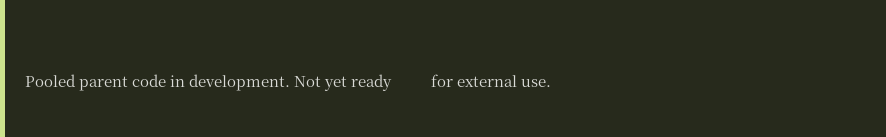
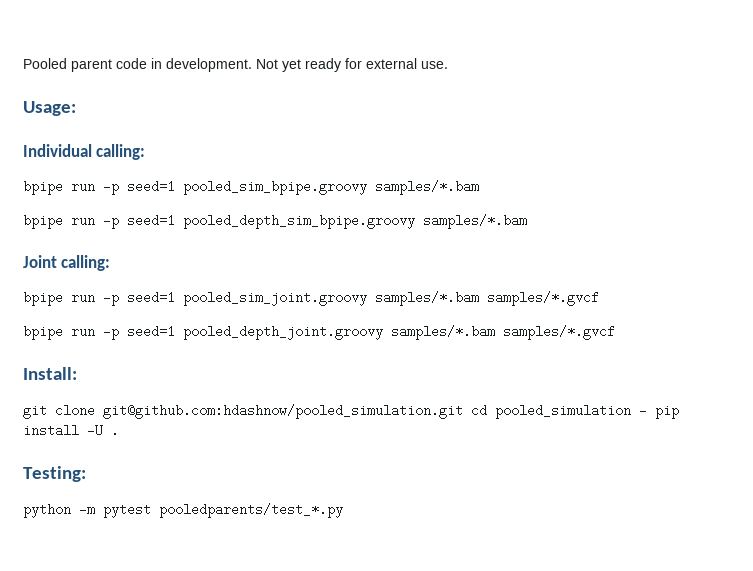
+ Usage:
+ Individual calling:
+ bpipe run -p seed=1 pooled_sim_bpipe.groovy samples/*.bam
+ bpipe run -p seed=1 pooled_depth_sim_bpipe.groovy samples/*.bam
+ Joint calling:
+ bpipe run -p seed=1 pooled_sim_joint.groovy samples/*.bam samples/*.gvcf
+ bpipe run -p seed=1 pooled_depth_joint.groovy samples/*.bam samples/*.gvcf
+ Install:
+ git clone git@github.com:hdashnow/pooled_simulation.git cd pooled_simulation - pip install -U .
+ Testing:
+ python -m pytest pooledparents/test_*.py

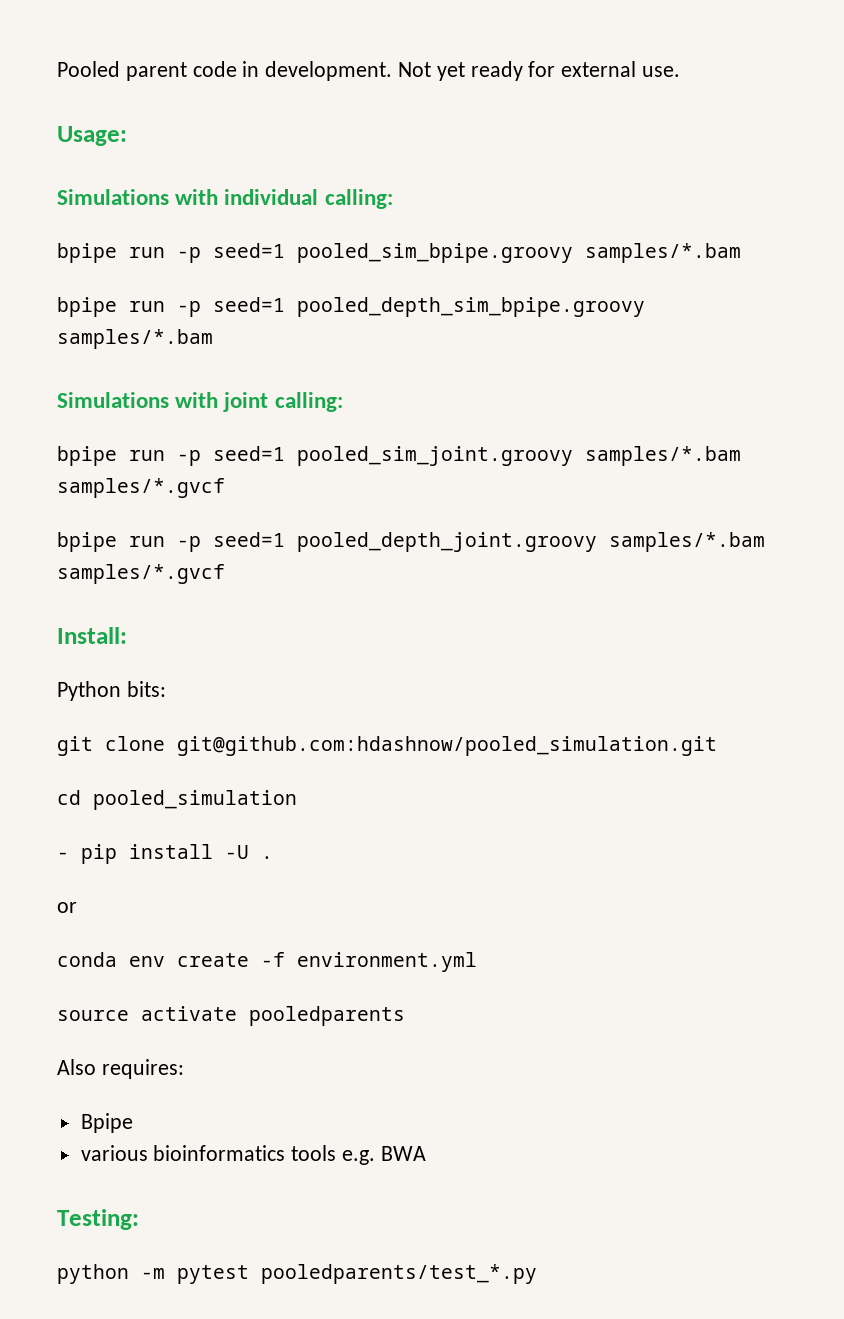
- Individual calling:
+ Simulations with individual calling:
- Joint calling:
+ Simulations with joint calling:
+ Python bits:
- git clone git@github.com:hdashnow/pooled_simulation.git cd pooled_simulation - pip install -U .
+ git clone git@github.com:hdashnow/pooled_simulation.git
+ cd pooled_simulation
+ - pip install -U .
+ or
+ conda env create -f environment.yml
+ source activate pooledparents
+ Also requires:
+ Bpipe
+ various bioinformatics tools e.g. BWA

